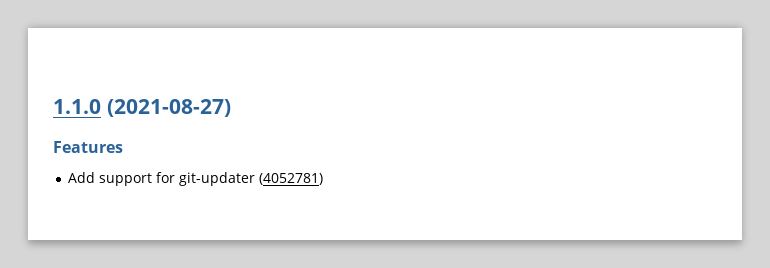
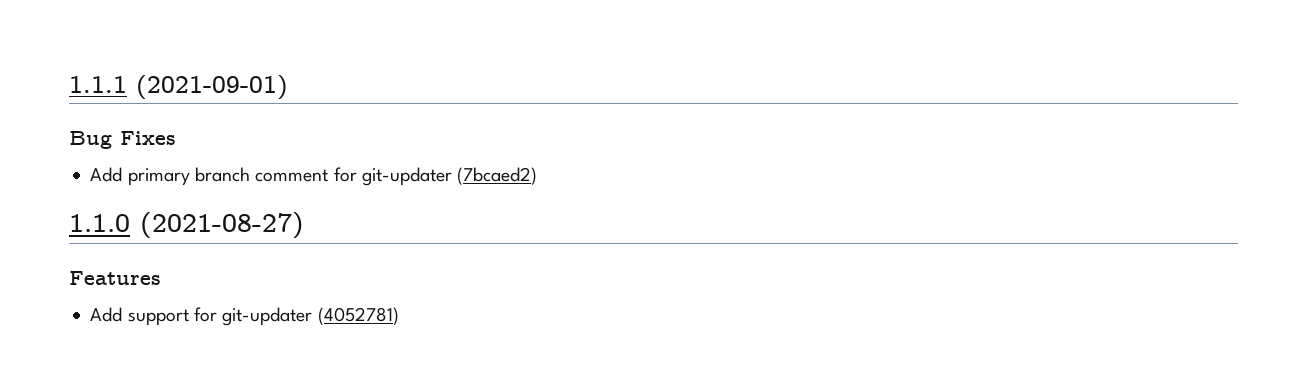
+ 1.1.1 (2021-09-01)
+ Bug Fixes
+ Add primary branch comment for git-updater (7bcaed2)

